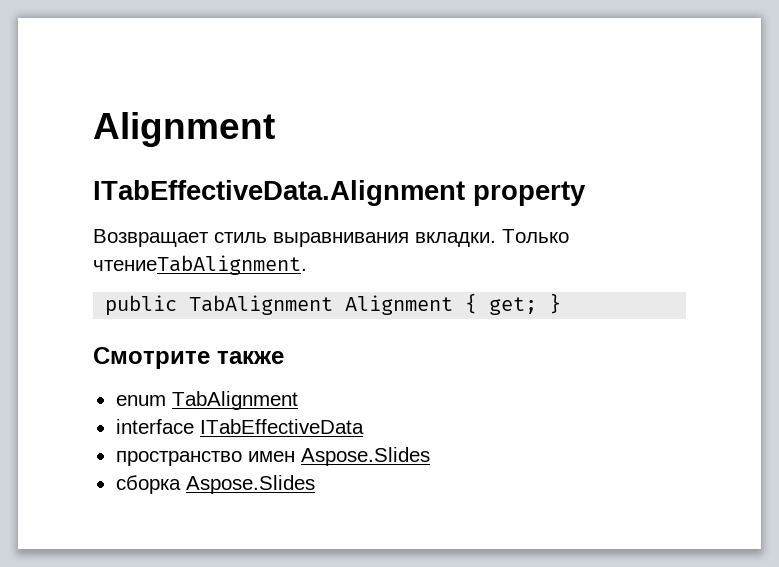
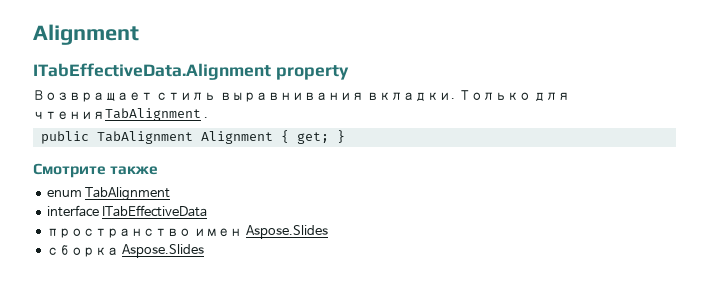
- Только чтениеTabAlignment.
+ Только для чтенияTabAlignment .

